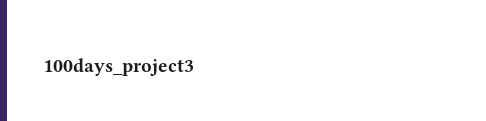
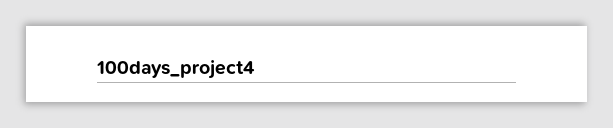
- 100days_project3
+ 100days_project4

